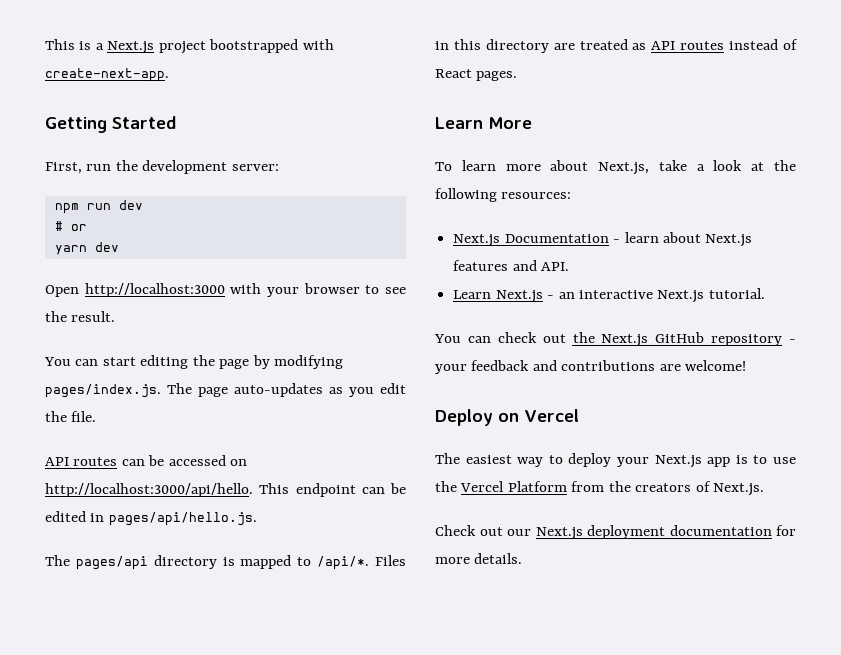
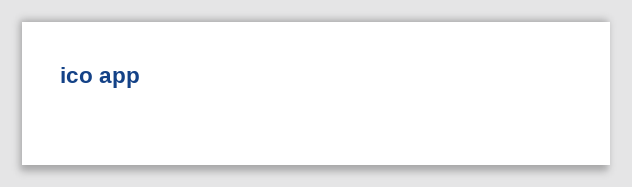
- This is a Next.js project bootstrapped with create-next-app.
- Getting Started
- First, run the development server:
- npm run dev
- # or
- yarn dev
- Open http://localhost:3000 with your browser to see the result.
- You can start editing the page by modifying pages/index.js. The page auto-updates as you edit the file.
- API routes can be accessed on http://localhost:3000/api/hello. This endpoint can be edited in pages/api/hello.js.
- The pages/api directory is mapped to /api/*. Files in this directory are treated as API routes instead of React pages.
- Learn More
- To learn more about Next.js, take a look at the following resources:
- Next.js Documentation - learn about Next.js features and API.
- Learn Next.js - an interactive Next.js tutorial.
- You can check out the Next.js GitHub repository - your feedback and contributions are welcome!
- Deploy on Vercel
- The easiest way to deploy your Next.js app is to use the Vercel Platform from the creators of Next.js.
- Check out our Next.js deployment documentation for more details.
+ ico app

